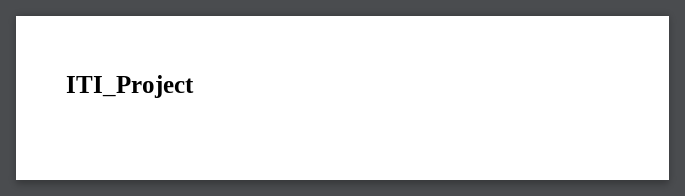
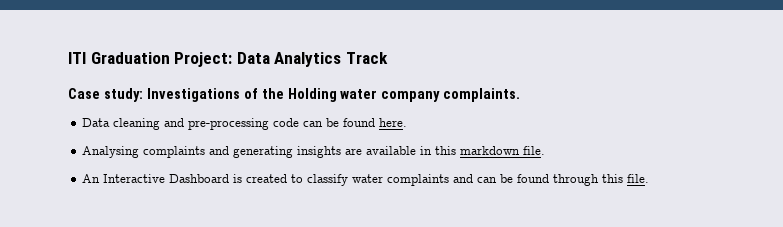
- ITI_Project
+ ITI Graduation Project: Data Analytics Track
+ Case study: Investigations of the Holding water company complaints.
+ Data cleaning and pre-processing code can be found here.
+ Analysing complaints and generating insights are available in this markdown file.
+ An Interactive Dashboard is created to classify water complaints and can be found through this file.

